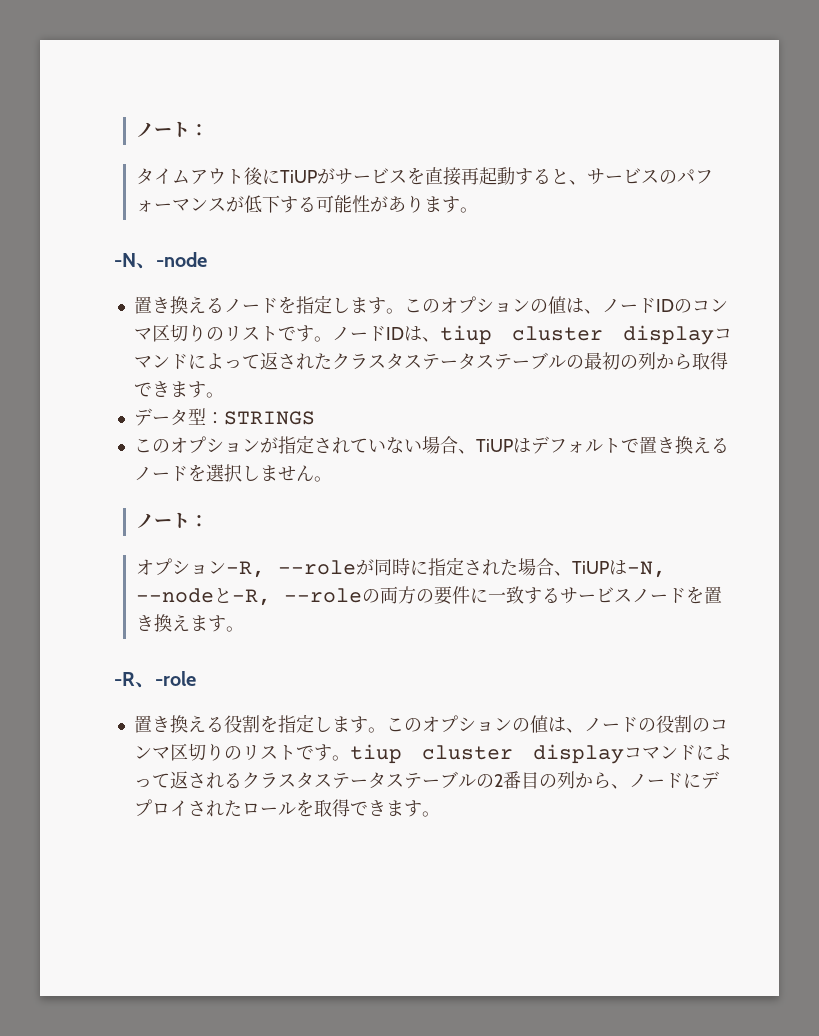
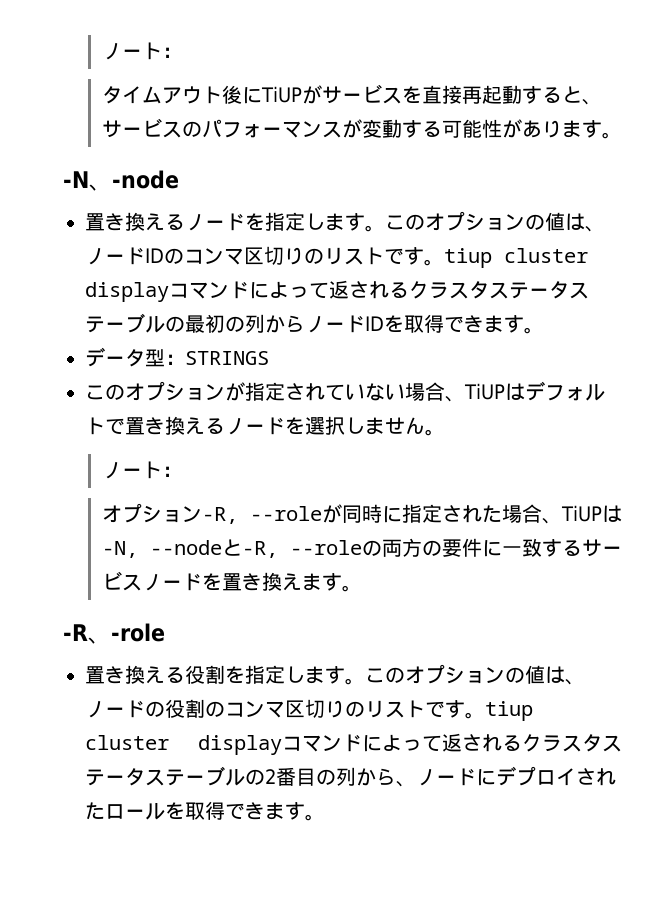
- タイムアウト後にTiUPがサービスを直接再起動すると、サービスのパフォーマンスが低下する可能性があります。
+ タイムアウト後にTiUPがサービスを直接再起動すると、サービスのパフォーマンスが変動する可能性があります。
- このオプションの値は、ノードIDのコンマ区切りのリストです。ノードIDは、tiup cluster displayコマンドによって返されたクラスタステータステーブルの最初の列から取得できます。
+ このオプションの値は、ノードIDのコンマ区切りのリストです。tiup cluster displayコマンドによって返されるクラスタステータステーブルの最初の列からノードIDを取得できます。

